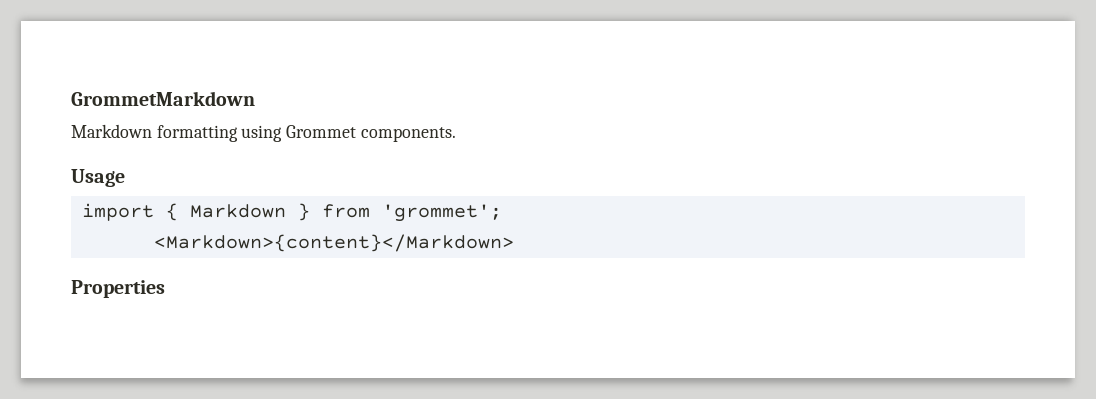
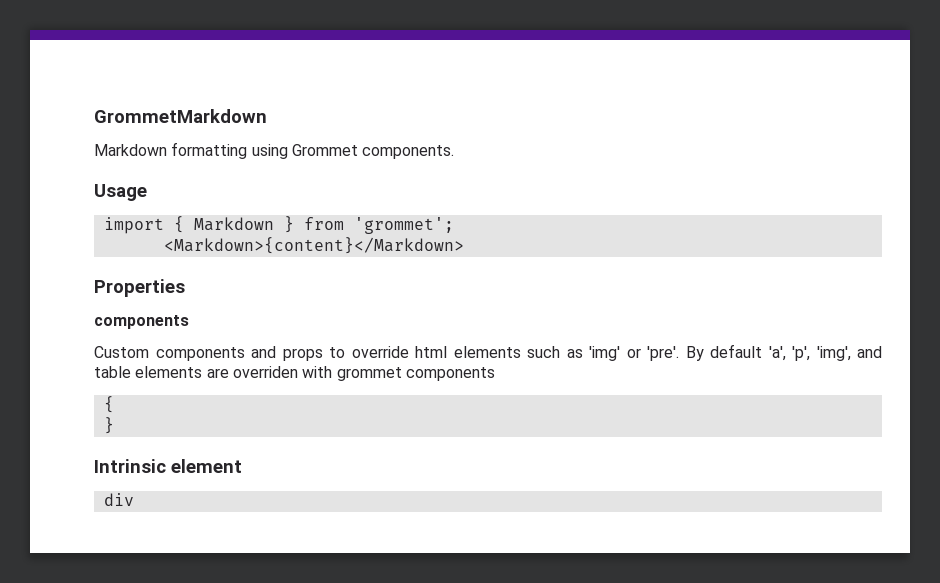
  Properties
+ components
+ Custom components and props to override html elements such as 'img' or 'pre'. By default 'a', 'p', 'img', and table elements are overriden with grommet components
+ {
+ }
+ Intrinsic element
+ div

